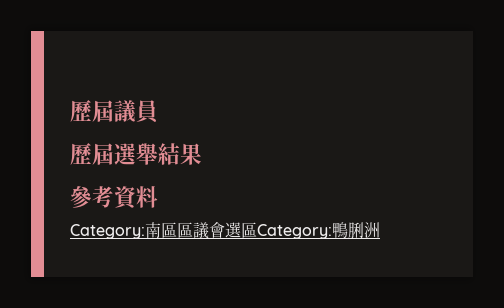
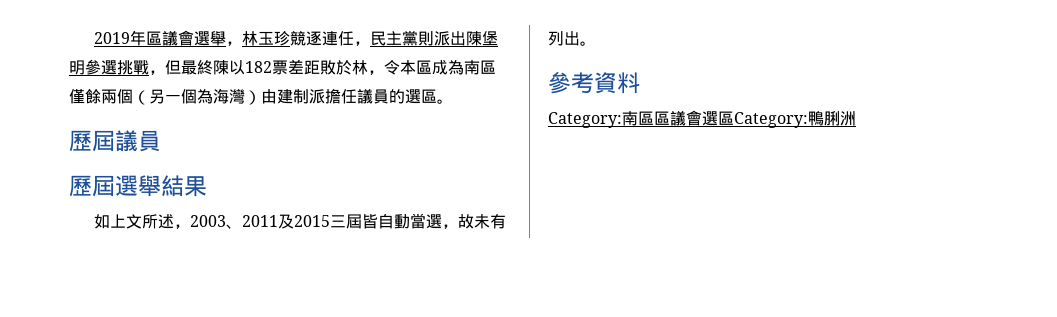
+ 2019年區議會選舉，林玉珍競逐連任，民主黨則派出陳堡明參選挑戰，但最終陳以182票差距敗於林，令本區成為南區僅餘兩個（另一個為海灣）由建制派擔任議員的選區。
+ 如上文所述，2003、2011及2015三屆皆自動當選，故未有列出。

